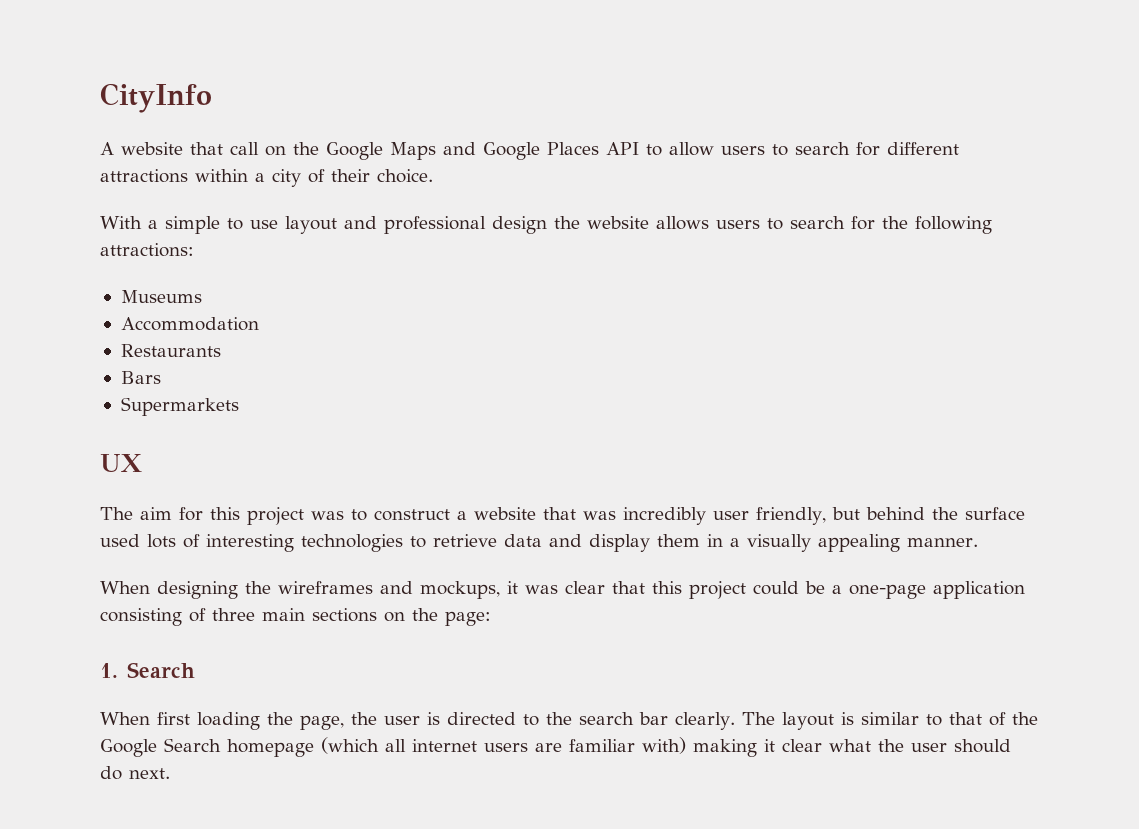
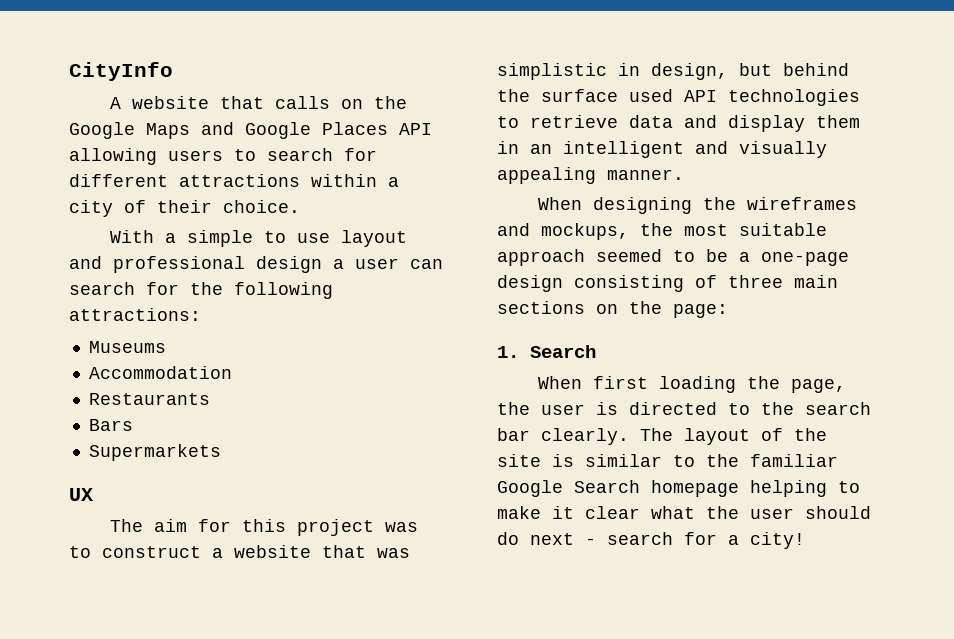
- A website that call on the Google Maps and Google Places API to allow users to search for different attractions within a city of their choice.
+ A website that calls on the Google Maps and Google Places API allowing users to search for different attractions within a city of their choice.
- With a simple to use layout and professional design the website allows users to search for the following attractions:
+ With a simple to use layout and professional design a user can search for the following attractions:
- The aim for this project was to construct a website that was incredibly user friendly, but behind the surface used lots of interesting technologies to retrieve data and display them in a visually appealing manner.
+ The aim for this project was to construct a website that was simplistic in design, but behind the surface used API technologies to retrieve data and display them in an intelligent and visually appealing manner.
- When designing the wireframes and mockups, it was clear that this project could be a one-page application consisting of three main sections on the page:
+ When designing the wireframes and mockups, the most suitable approach seemed to be a one-page design consisting of three main sections on the page:
- The layout is similar to that of the Google Search homepage (which all internet users are familiar with) making it clear what the user should do next.
+ The layout of the site is similar to the familiar Google Search homepage helping to make it clear what the user should do next - search for a city!

